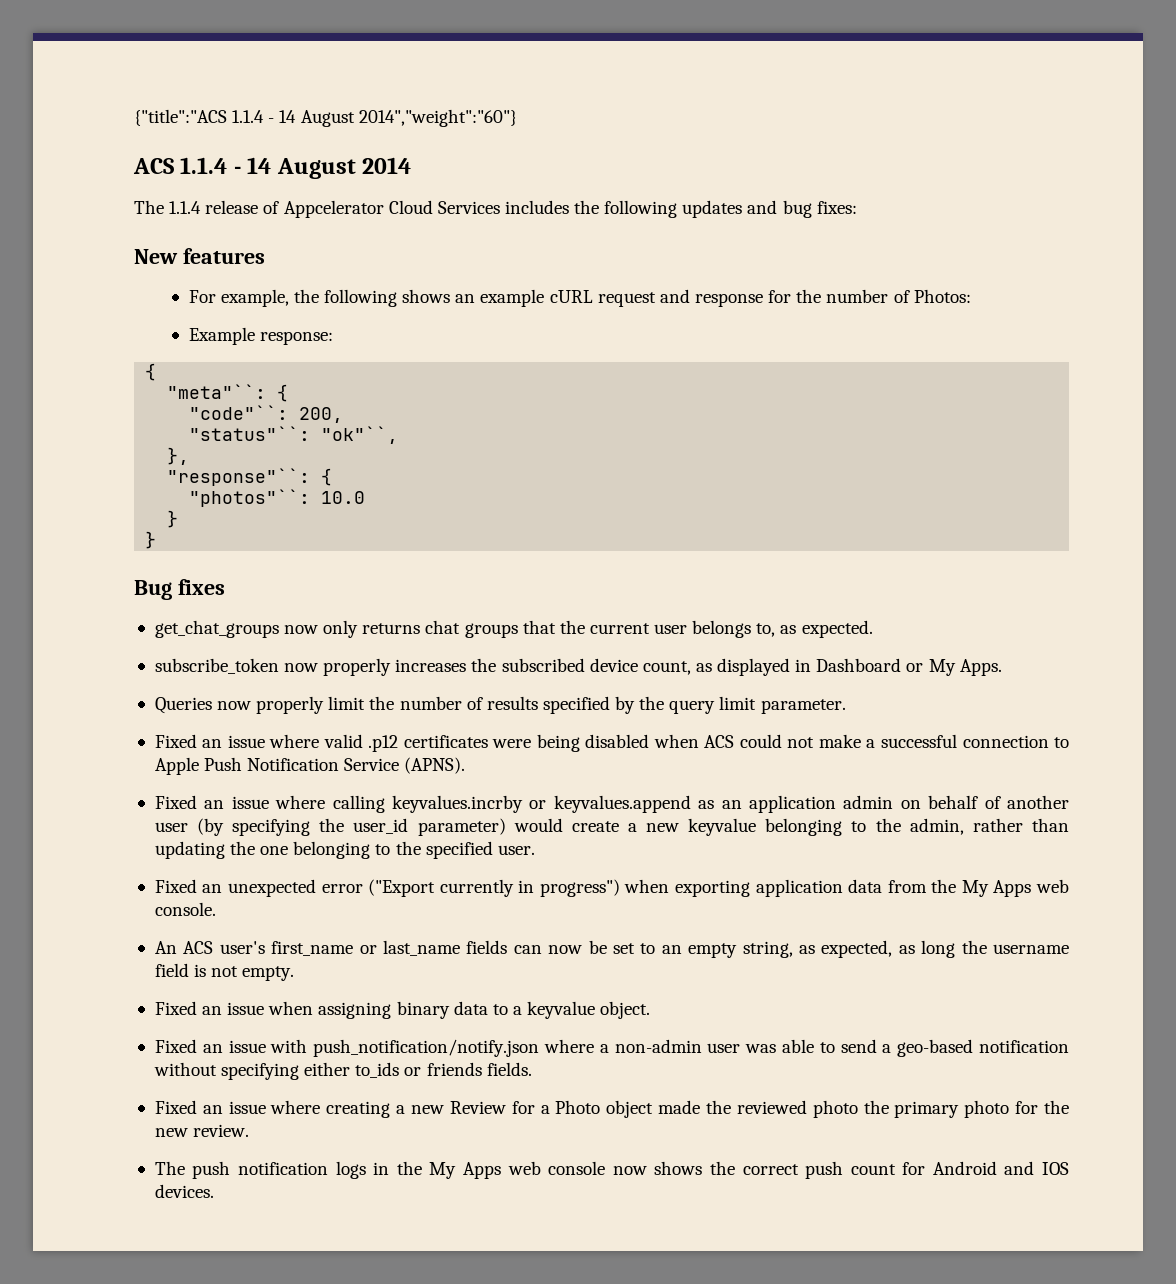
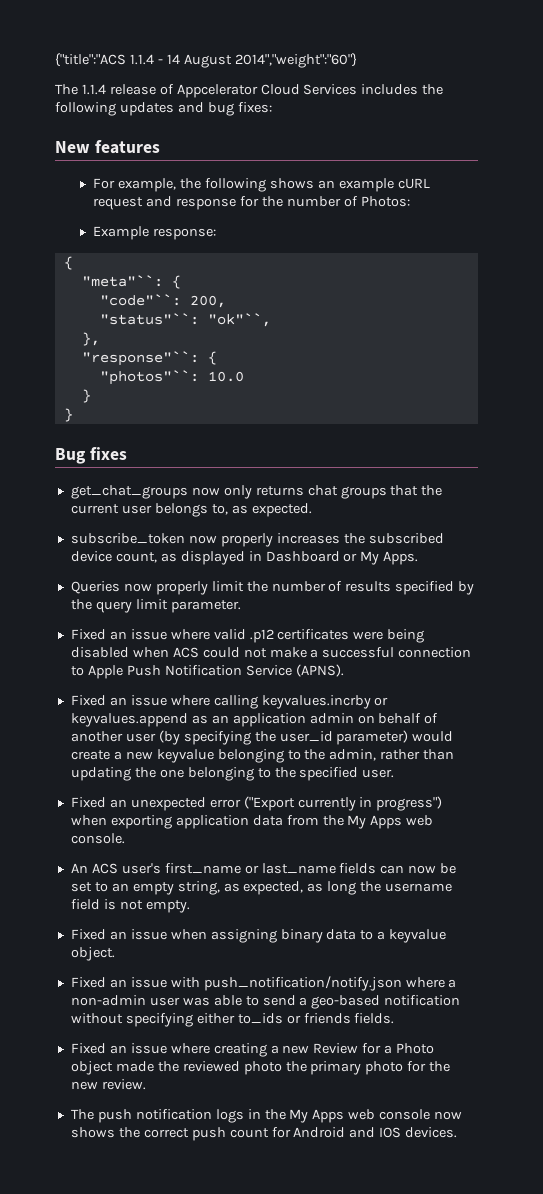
- ACS 1.1.4 - 14 August 2014

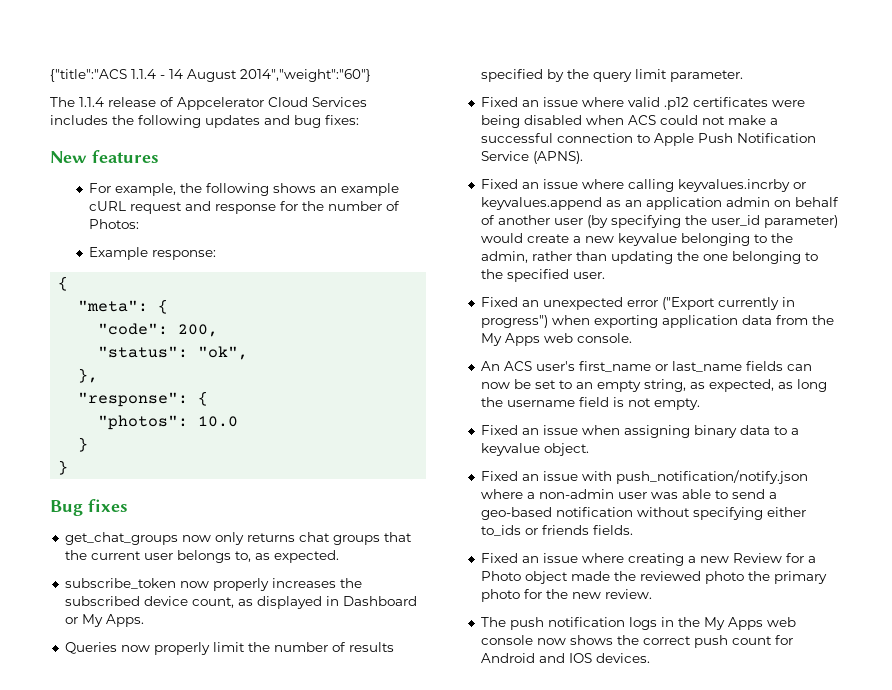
- "meta"``: {
- "code"``: 200,
+ "meta": {
+ "code": 200,
- "status"``: "ok"``,
+ "status": "ok",
- "response"``: {
- "photos"``: 10.0
+ "response": {
+ "photos": 10.0

